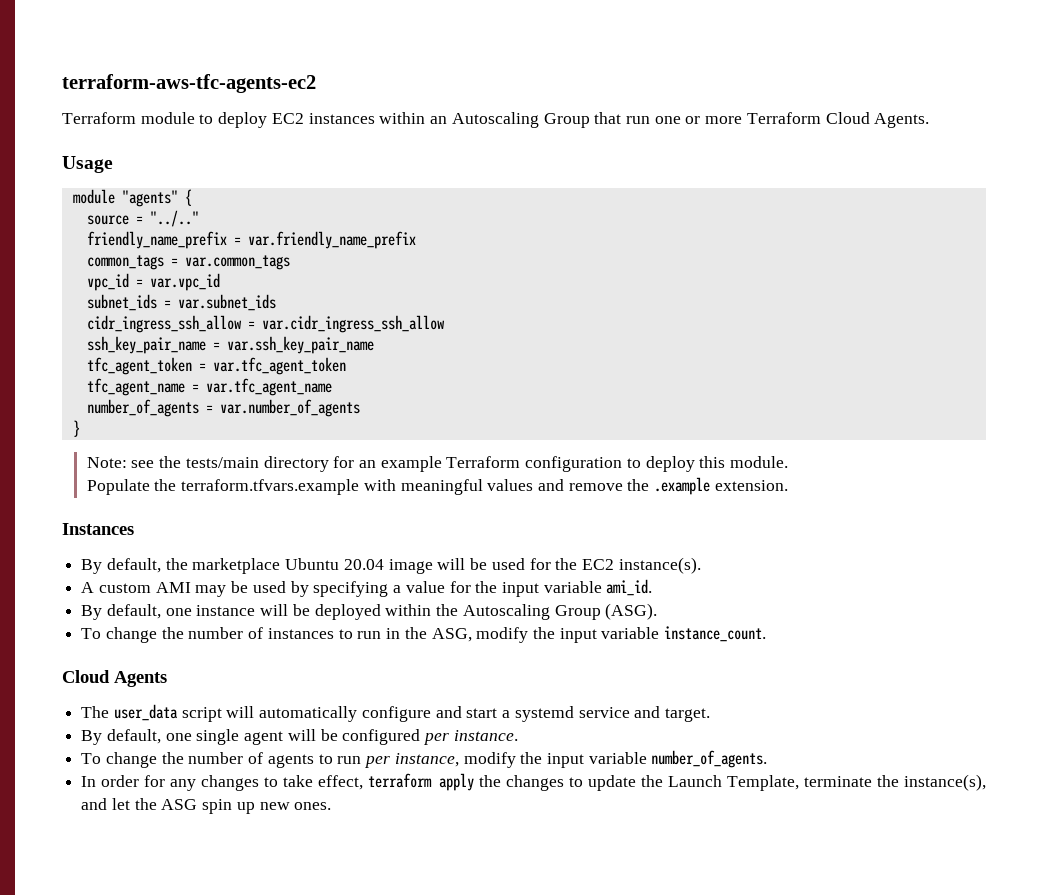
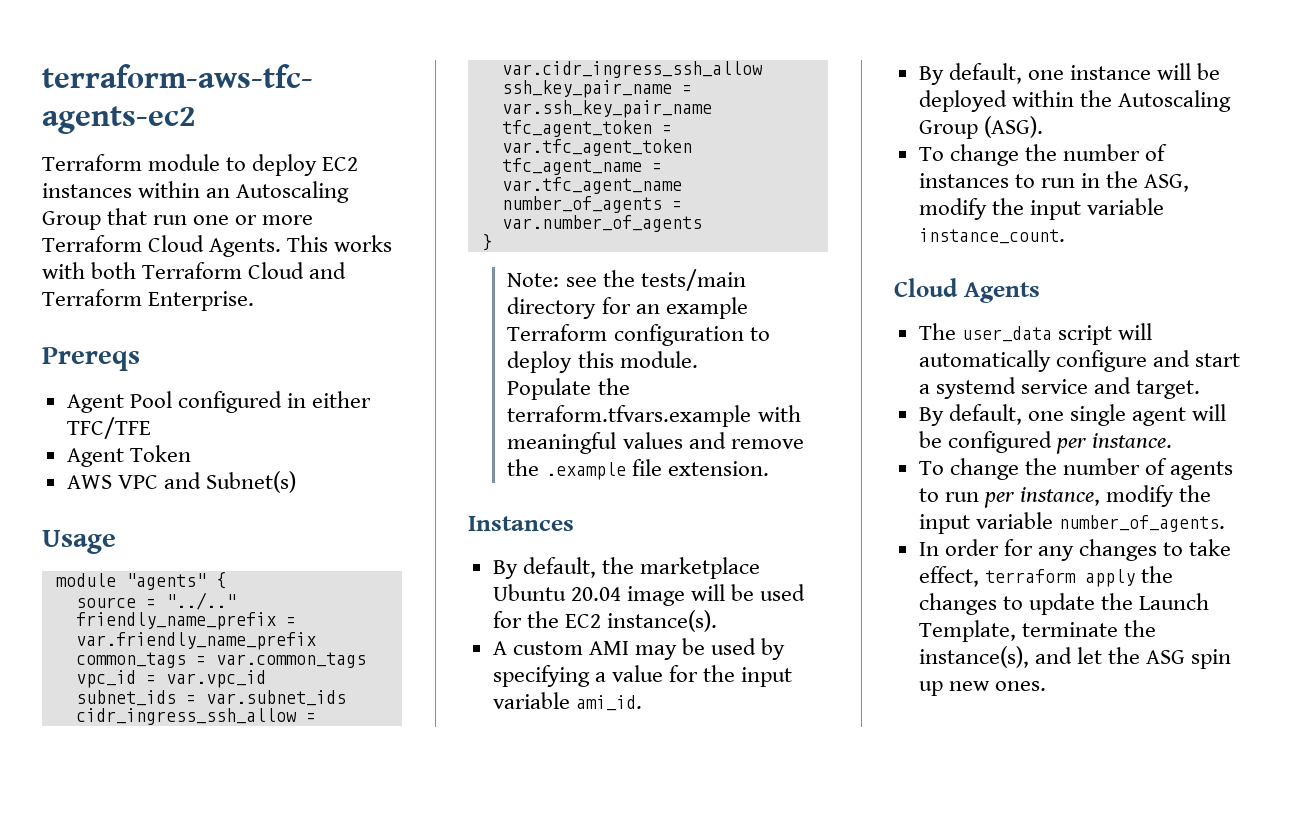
+ This works with both Terraform Cloud and Terraform Enterprise.
+ Prereqs
+ Agent Pool configured in either TFC/TFE
+ Agent Token
+ AWS VPC and Subnet(s)
- Populate the terraform.tfvars.example with meaningful values and remove the .example extension.
+ Populate the terraform.tfvars.example with meaningful values and remove the .example file extension.

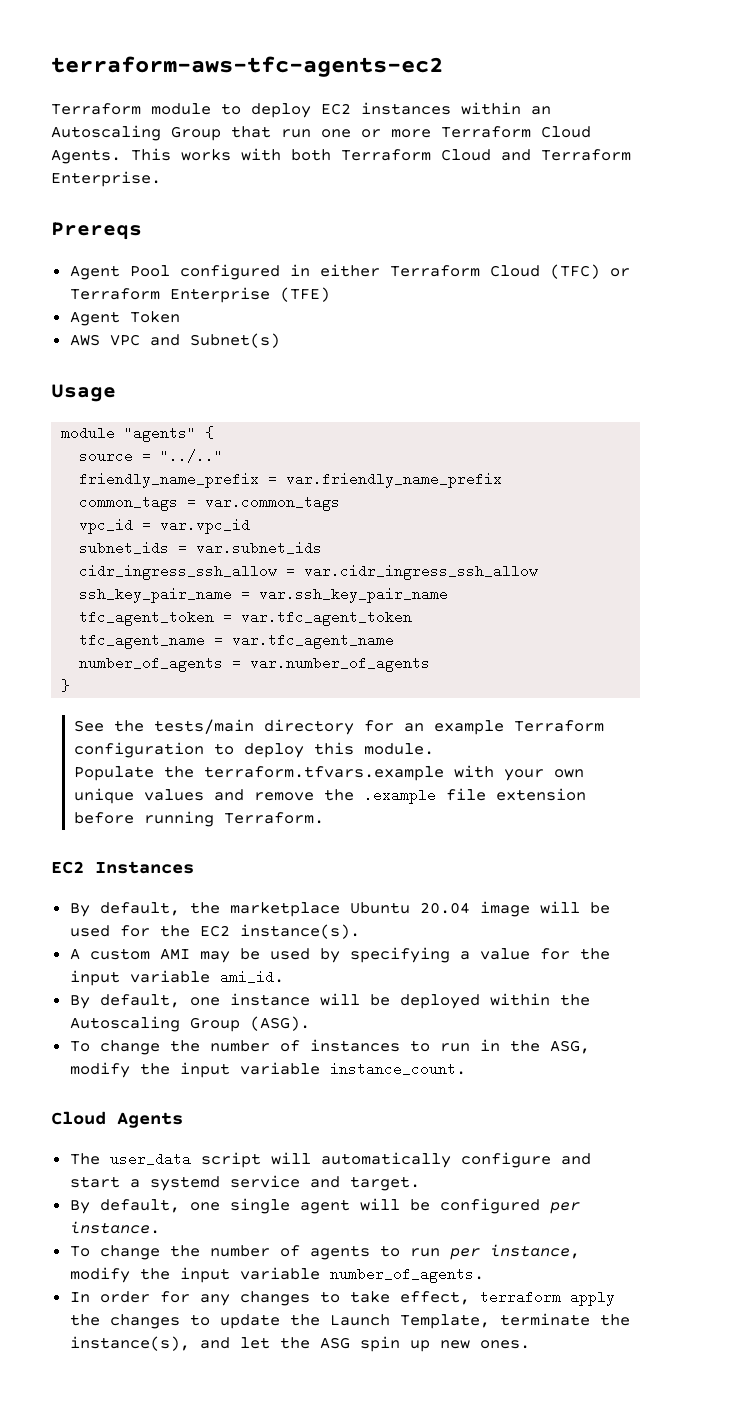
- Agent Pool configured in either TFC/TFE
+ Agent Pool configured in either Terraform Cloud (TFC) or Terraform Enterprise (TFE)
- Note: see the tests/main directory for an example Terraform configuration to deploy this module.
+ See the tests/main directory for an example Terraform configuration to deploy this module.
- Populate the terraform.tfvars.example with meaningful values and remove the .example file extension.
- Instances
+ Populate the terraform.tfvars.example with your own unique values and remove the .example file extension before running Terraform.
+ EC2 Instances

